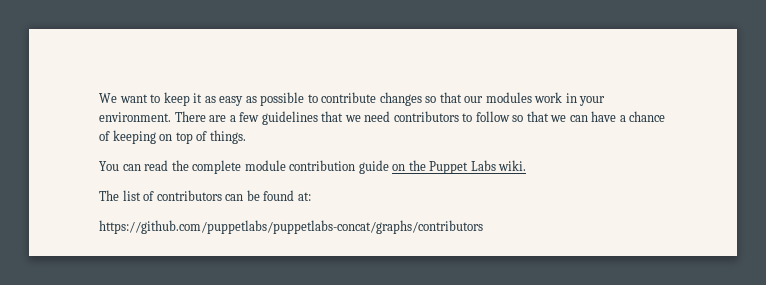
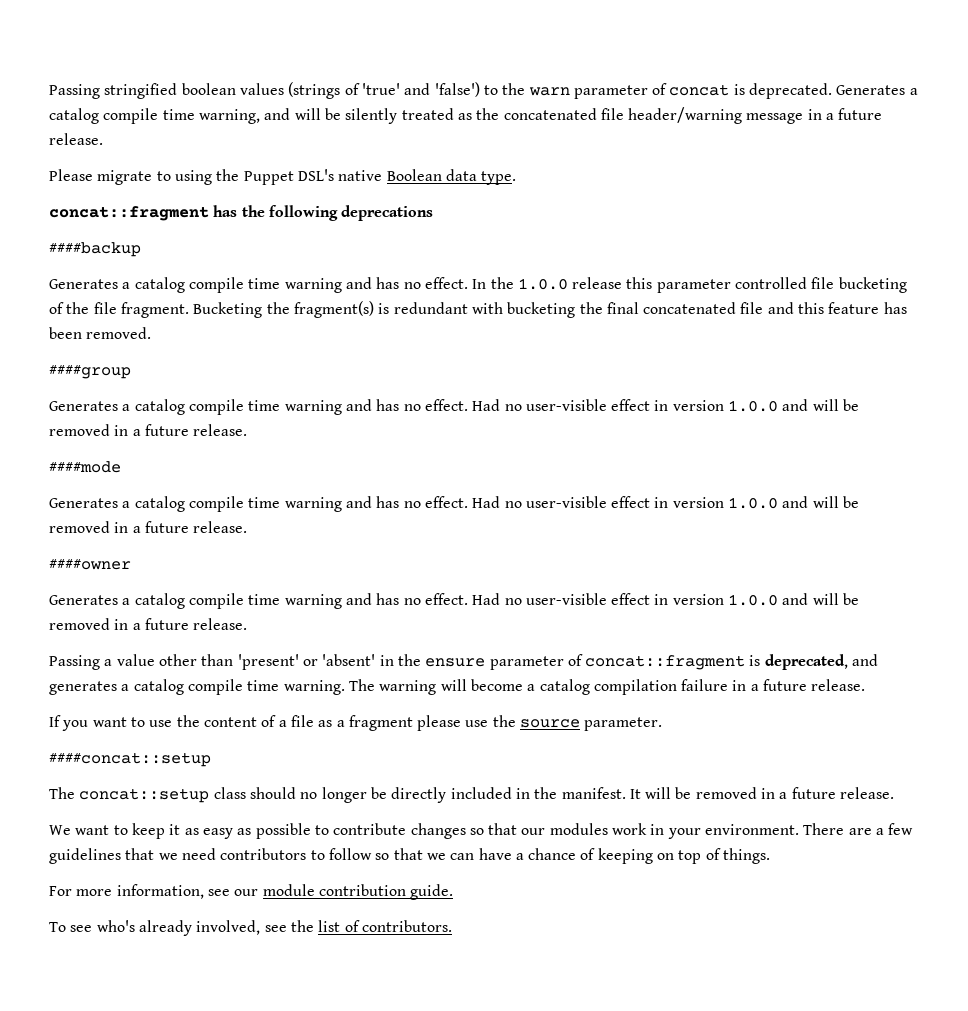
+ Passing stringified boolean values (strings of 'true' and 'false') to the warn parameter of concat is deprecated. Generates a catalog compile time warning, and will be silently treated as the concatenated file header/warning message in a future release.
+ Please migrate to using the Puppet DSL's native Boolean data type.
+ concat::fragment has the following deprecations
+ ####backup
+ Generates a catalog compile time warning and has no effect. In the 1.0.0 release this parameter controlled file bucketing of the file fragment. Bucketing the fragment(s) is redundant with bucketing the final concatenated file and this feature has been removed.
+ ####group
+ Generates a catalog compile time warning and has no effect. Had no user-visible effect in version 1.0.0 and will be removed in a future release.
+ ####mode
+ Generates a catalog compile time warning and has no effect. Had no user-visible effect in version 1.0.0 and will be removed in a future release.
+ ####owner
+ Generates a catalog compile time warning and has no effect. Had no user-visible effect in version 1.0.0 and will be removed in a future release.
+ Passing a value other than 'present' or 'absent' in the ensure parameter of concat::fragment is deprecated, and generates a catalog compile time warning. The warning will become a catalog compilation failure in a future release.
+ If you want to use the content of a file as a fragment please use the source parameter.
+ ####concat::setup
+ The concat::setup class should no longer be directly included in the manifest. It will be removed in a future release.
- You can read the complete module contribution guide on the Puppet Labs wiki.
- The list of contributors can be found at:
- https://github.com/puppetlabs/puppetlabs-concat/graphs/contributors
+ For more information, see our module contribution guide.
+ To see who's already involved, see the list of contributors.

